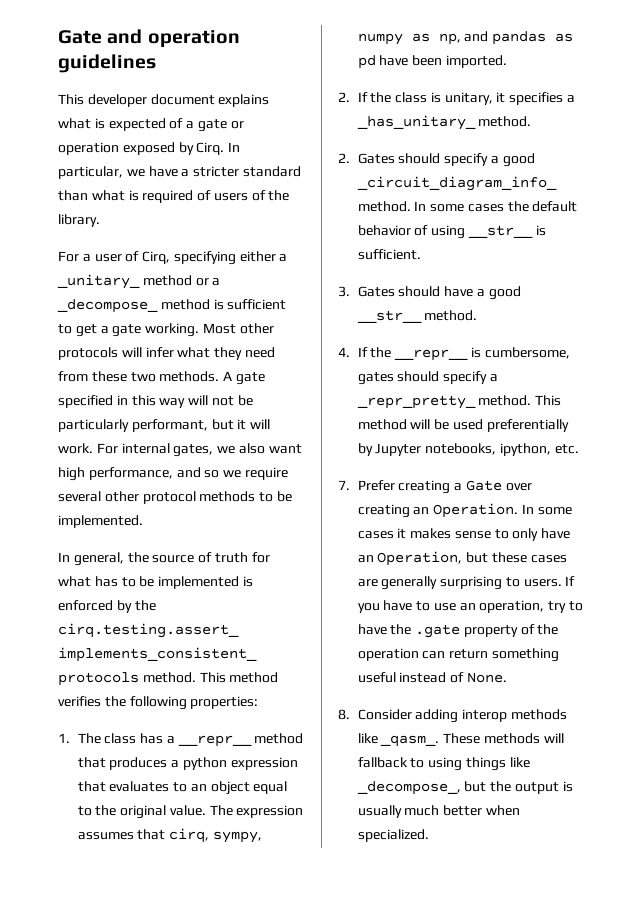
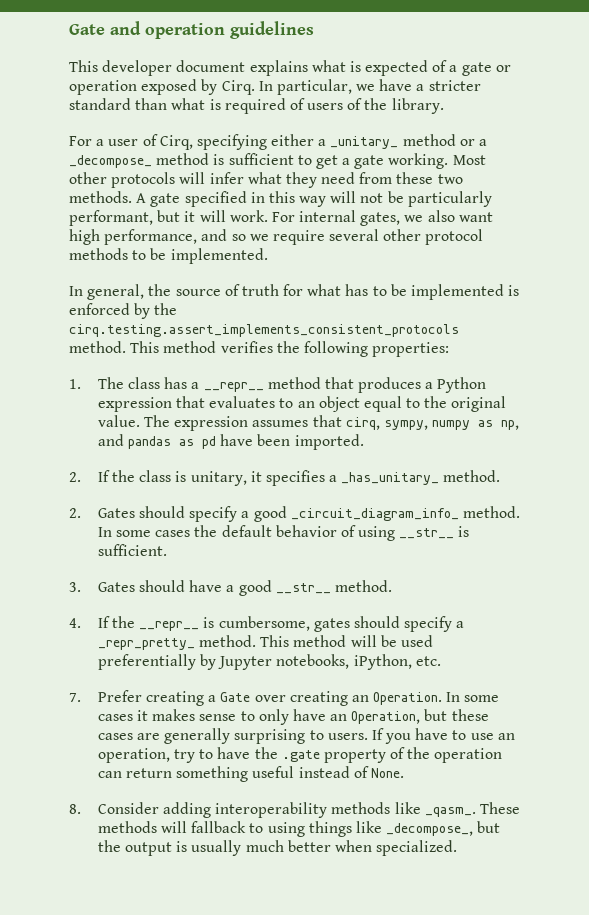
- 1. The class has a __repr__ method that produces a python expression that evaluates to an object equal to the original value.
+ 1. The class has a __repr__ method that produces a Python expression that evaluates to an object equal to the original value.
- This method will be used preferentially by Jupyter notebooks, ipython, etc.
+ This method will be used preferentially by Jupyter notebooks, iPython, etc.
- 8. Consider adding interop methods like _qasm_.
+ 8. Consider adding interoperability methods like _qasm_.

